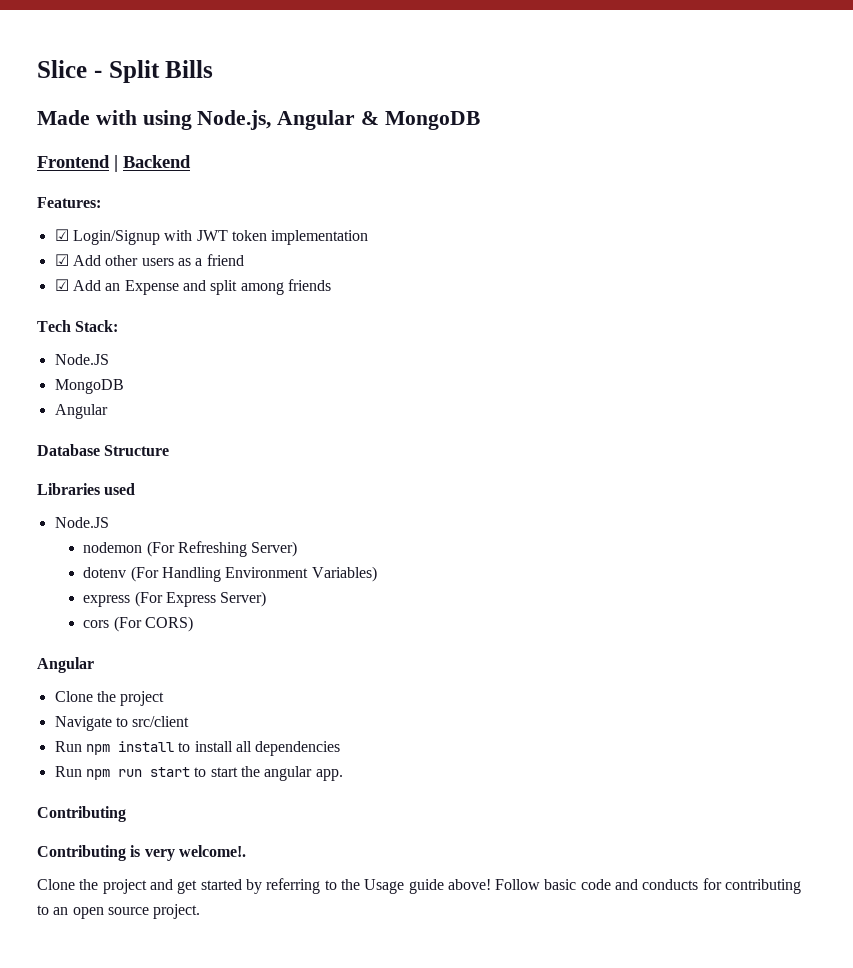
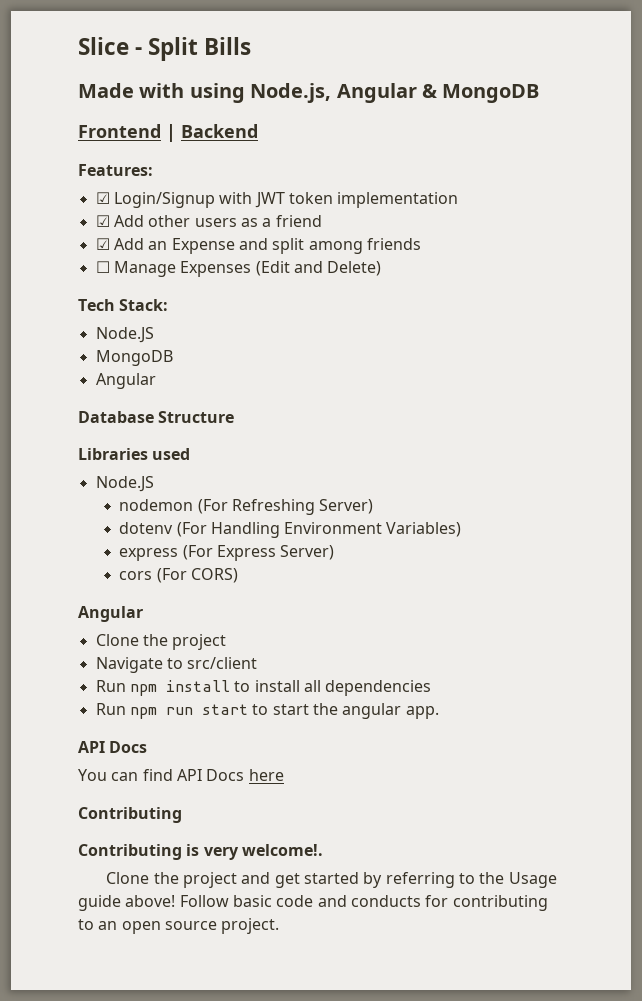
+ ☐ Manage Expenses (Edit and Delete)
  Run npm run start to start the angular app.
+ API Docs
+ You can find API Docs here

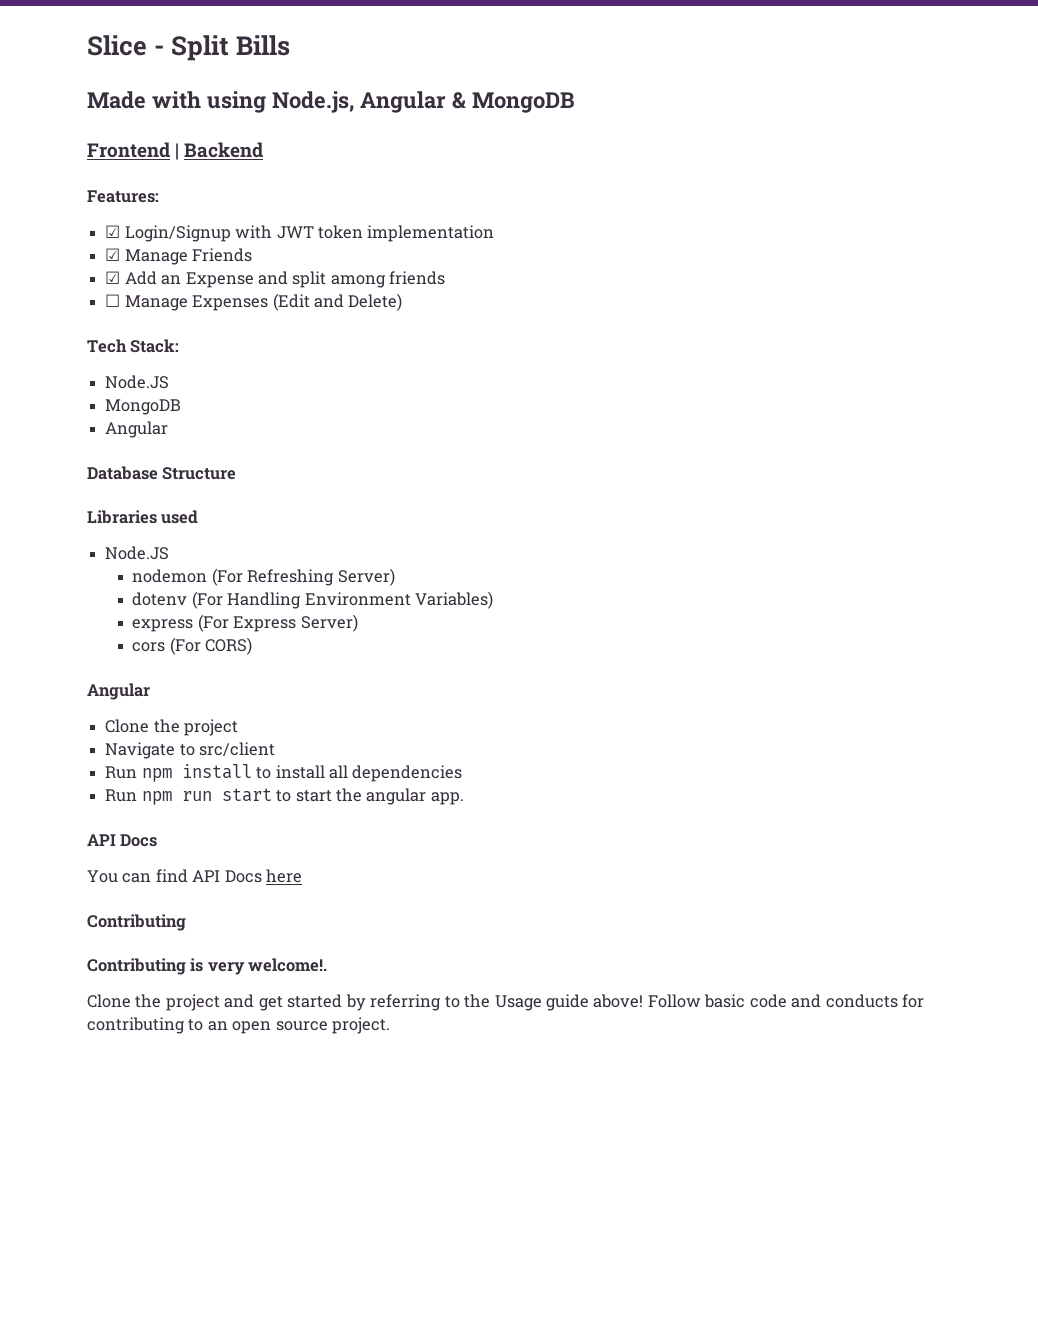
- ☑ Add other users as a friend
+ ☑ Manage Friends

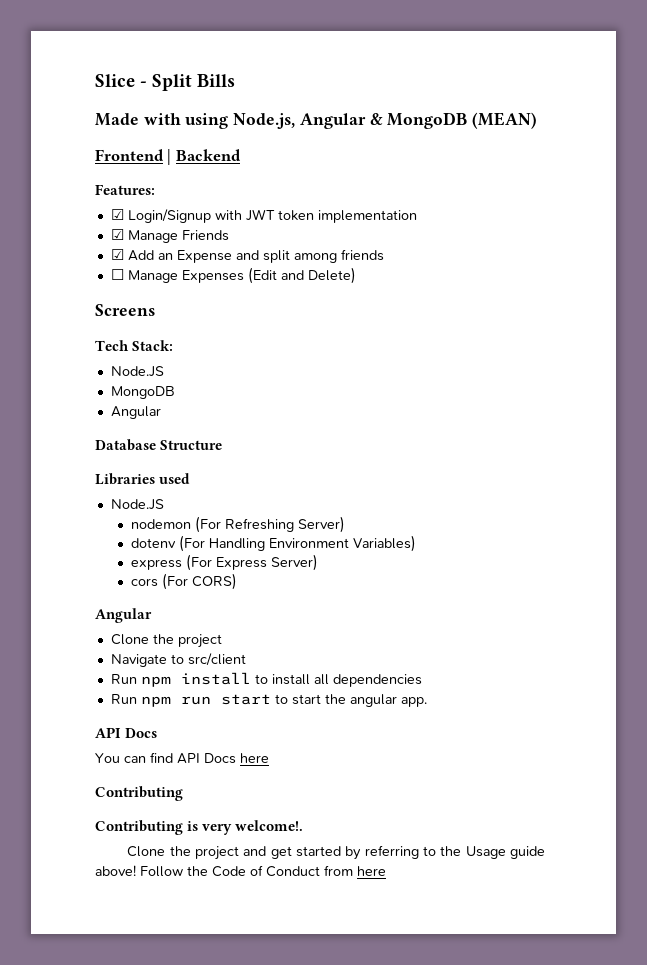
- Made with using Node.js, Angular & MongoDB
+ Made with using Node.js, Angular & MongoDB (MEAN)
+ Screens
- Follow basic code and conducts for contributing to an open source project.
+ Follow the Code of Conduct from here

